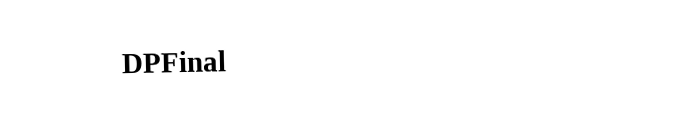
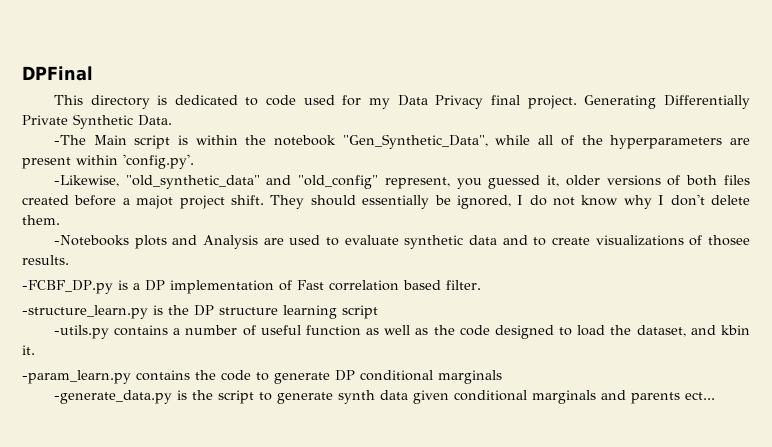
+ This directory is dedicated to code used for my Data Privacy final project. Generating Differentially Private Synthetic Data.
+ -The Main script is within the notebook "Gen_Synthetic_Data", while all of the hyperparameters are present within 'config.py'.
+ -Likewise, "old_synthetic_data" and "old_config" represent, you guessed it, older versions of both files created before a majot project shift. They should essentially be ignored, I do not know why I don't delete them.
+ -Notebooks plots and Analysis are used to evaluate synthetic data and to create visualizations of thosee results.
+ -FCBF_DP.py is a DP implementation of Fast correlation based filter.
+ -structure_learn.py is the DP structure learning script
+ -utils.py contains a number of useful function as well as the code designed to load the dataset, and kbin it.
+ -param_learn.py contains the code to generate DP conditional marginals
+ -generate_data.py is the script to generate synth data given conditional marginals and parents ect...

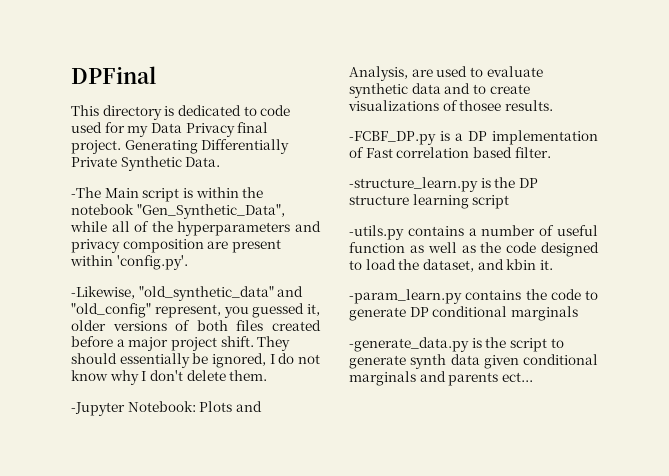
- -The Main script is within the notebook "Gen_Synthetic_Data", while all of the hyperparameters are present within 'config.py'.
+ -The Main script is within the notebook "Gen_Synthetic_Data", while all of the hyperparameters and privacy composition are present within 'config.py'.
- -Likewise, "old_synthetic_data" and "old_config" represent, you guessed it, older versions of both files created before a majot project shift.
+ -Likewise, "old_synthetic_data" and "old_config" represent, you guessed it, older versions of both files created before a major project shift.
- -Notebooks plots and Analysis are used to evaluate synthetic data and to create visualizations of thosee results.
+ -Jupyter Notebook: Plots and Analysis, are used to evaluate synthetic data and to create visualizations of thosee results.

